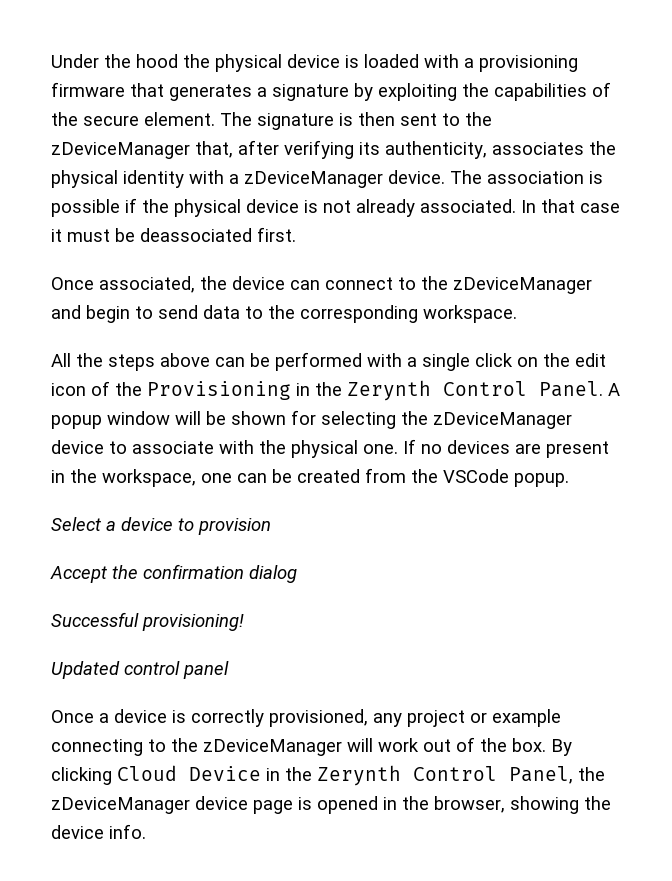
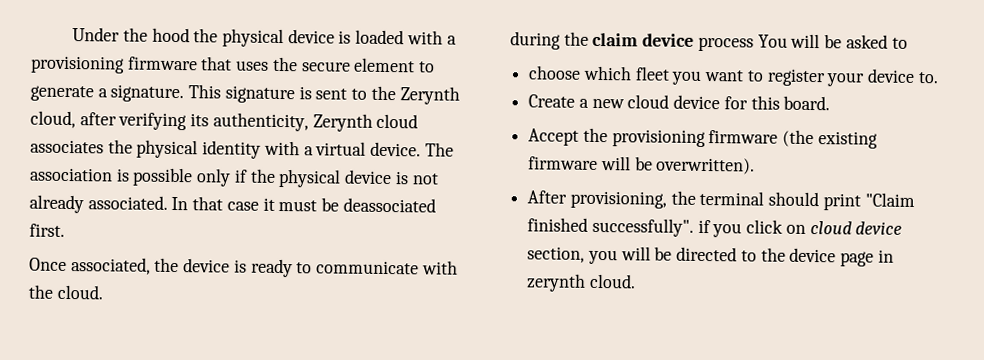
- Under the hood the physical device is loaded with a provisioning firmware that generates a signature by exploiting the capabilities of the secure element. The signature is then sent to the zDeviceManager that, after verifying its authenticity, associates the physical identity with a zDeviceManager device.
+ Under the hood the physical device is loaded with a provisioning firmware that uses the secure element to generate a signature. This signature is sent to the Zerynth cloud, after verifying its authenticity, Zerynth cloud associates the physical identity with a virtual device.
- The association is possible if the physical device is not already associated.
+ The association is possible only if the physical device is not already associated.
- Once associated, the device can connect to the zDeviceManager and begin to send data to the corresponding workspace.
- All the steps above can be performed with a single click on the edit icon of the Provisioning in the Zerynth Control Panel. A popup window will be shown for selecting the zDeviceManager device to associate with the physical one. If no devices are present in the workspace, one can be created from the VSCode popup.
- Select a device to provision
- Accept the confirmation dialog
- Successful provisioning!
- Updated control panel
- Once a device is correctly provisioned, any project or example connecting to the zDeviceManager will work out of the box. By clicking Cloud Device in the Zerynth Control Panel, the zDeviceManager device page is opened in the browser, showing the device info.
+ Once associated, the device is ready to communicate with the cloud.
+ during the claim device process You will be asked to
+ choose which fleet you want to register your device to.
+ Create a new cloud device for this board.
+ Accept the provisioning firmware (the existing firmware will be overwritten).
+ After provisioning, the terminal should print "Claim finished successfully". if you click on cloud device section, you will be directed to the device page in zerynth cloud.

